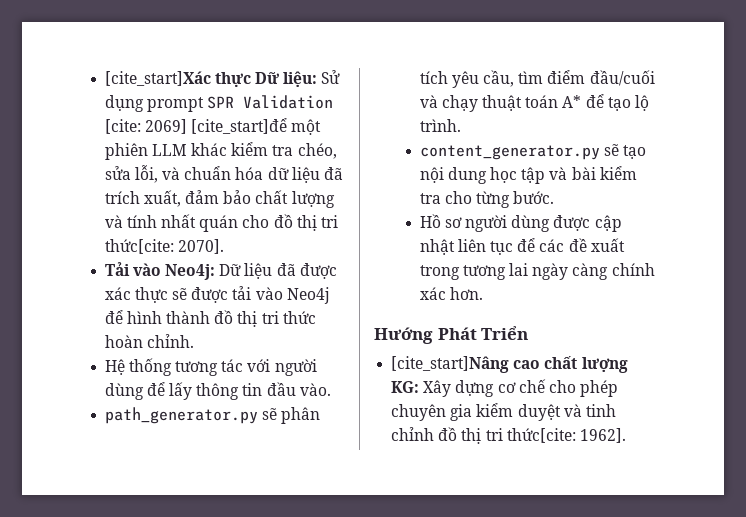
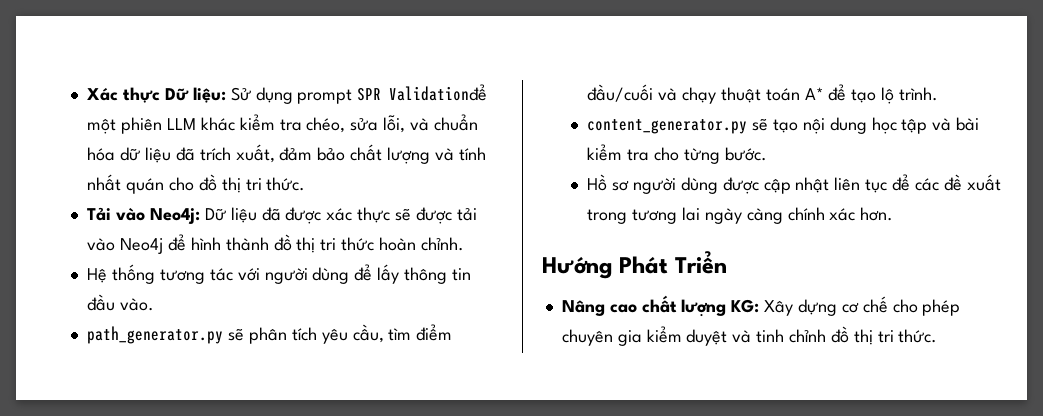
- [cite_start]Xác thực Dữ liệu: Sử dụng prompt SPR Validation [cite: 2069] [cite_start]để một phiên LLM khác kiểm tra chéo, sửa lỗi, và chuẩn hóa dữ liệu đã trích xuất, đảm bảo chất lượng và tính nhất quán cho đồ thị tri thức[cite: 2070].
+ Xác thực Dữ liệu: Sử dụng prompt SPR Validationđể một phiên LLM khác kiểm tra chéo, sửa lỗi, và chuẩn hóa dữ liệu đã trích xuất, đảm bảo chất lượng và tính nhất quán cho đồ thị tri thức.
- [cite_start]Nâng cao chất lượng KG: Xây dựng cơ chế cho phép chuyên gia kiểm duyệt và tinh chỉnh đồ thị tri thức[cite: 1962].
+ Nâng cao chất lượng KG: Xây dựng cơ chế cho phép chuyên gia kiểm duyệt và tinh chỉnh đồ thị tri thức.

